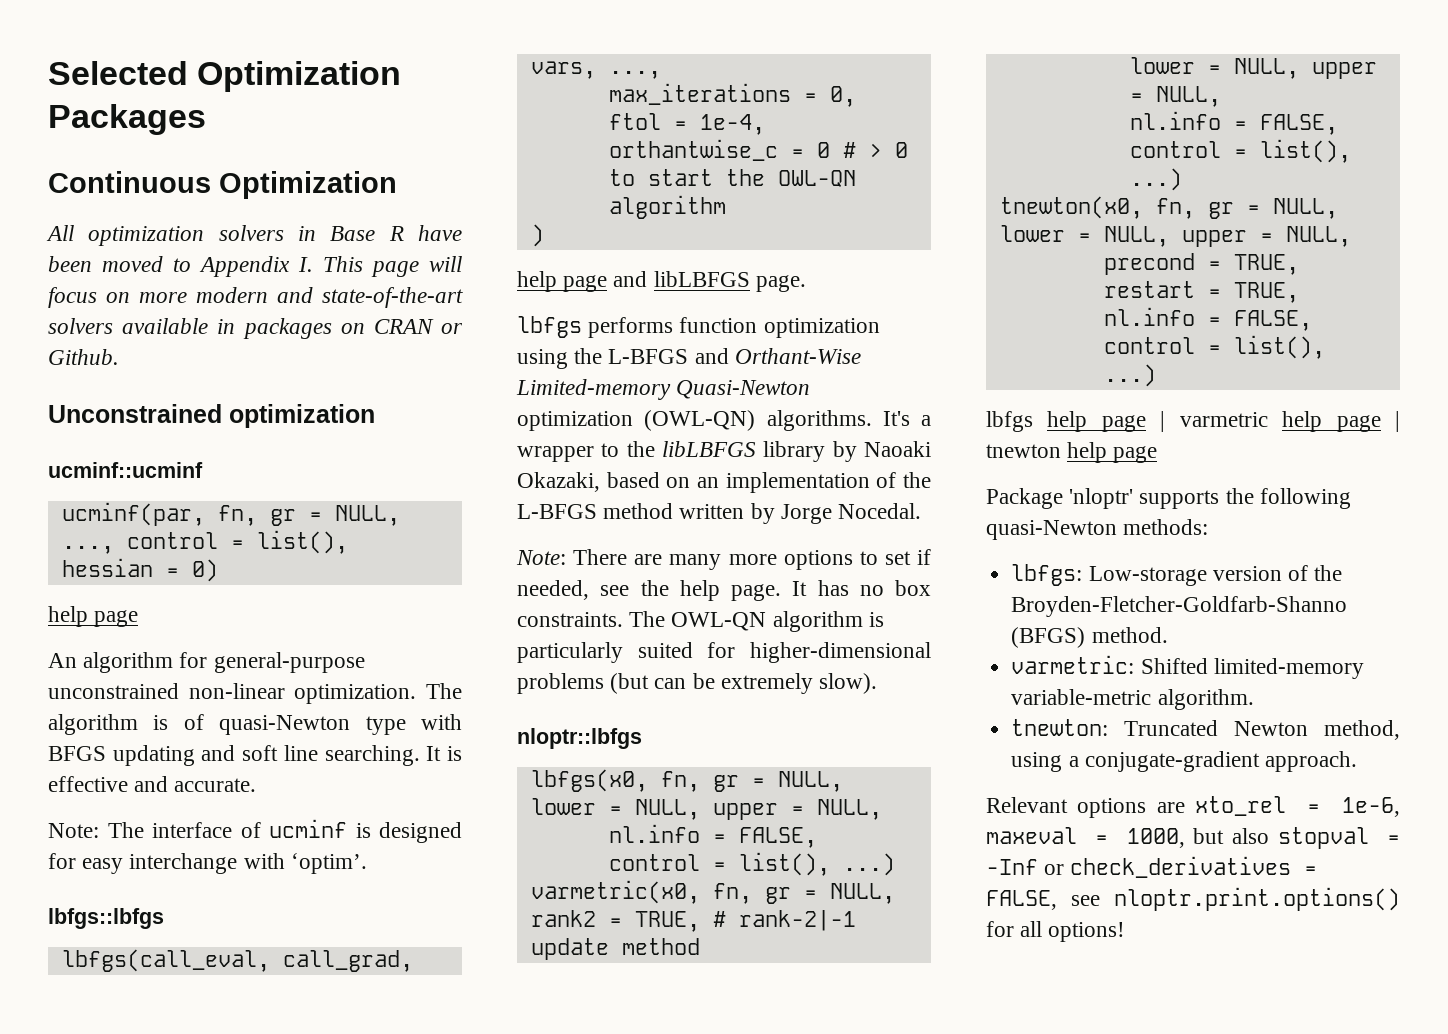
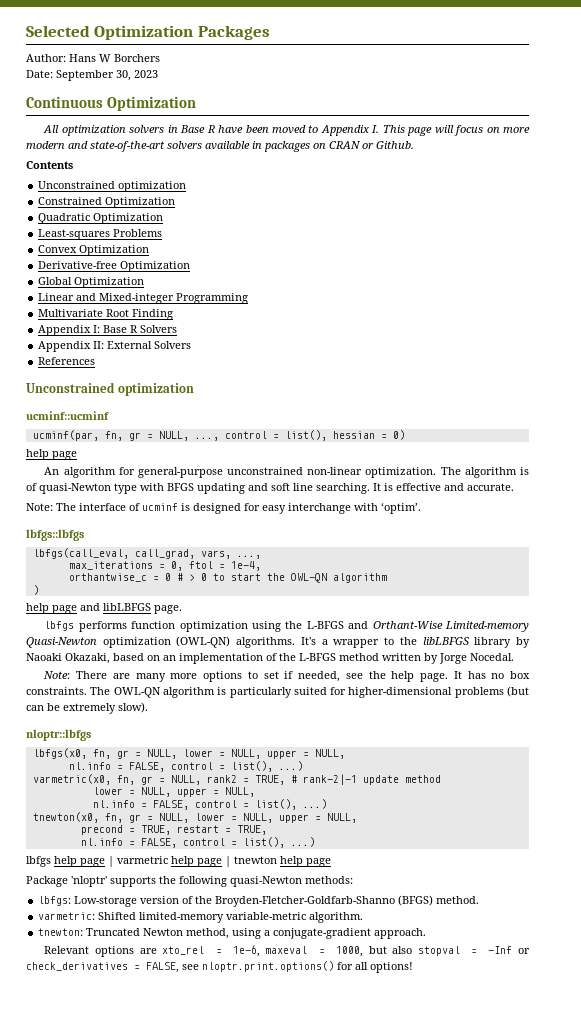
+ Author: Hans W Borchers
+ Date: September 30, 2023
+ Contents
+ Unconstrained optimization
+ Constrained Optimization
+ Quadratic Optimization
+ Least-squares Problems
+ Convex Optimization
+ Derivative-free Optimization
+ Global Optimization
+ Linear and Mixed-integer Programming
+ Multivariate Root Finding
+ Appendix I: Base R Solvers
+ Appendix II: External Solvers
+ References

